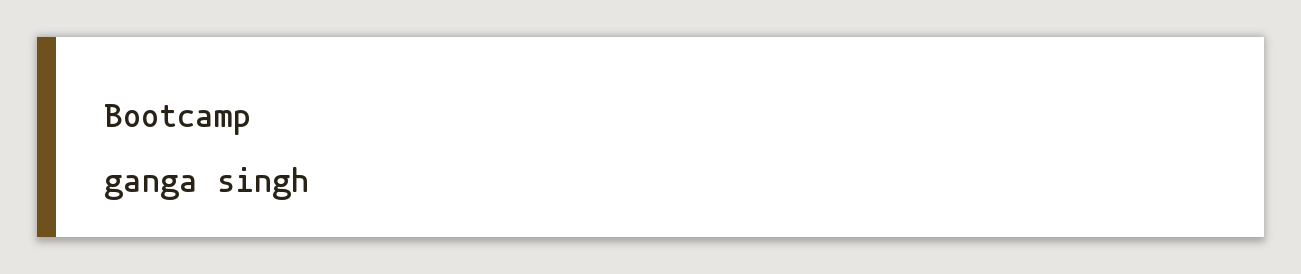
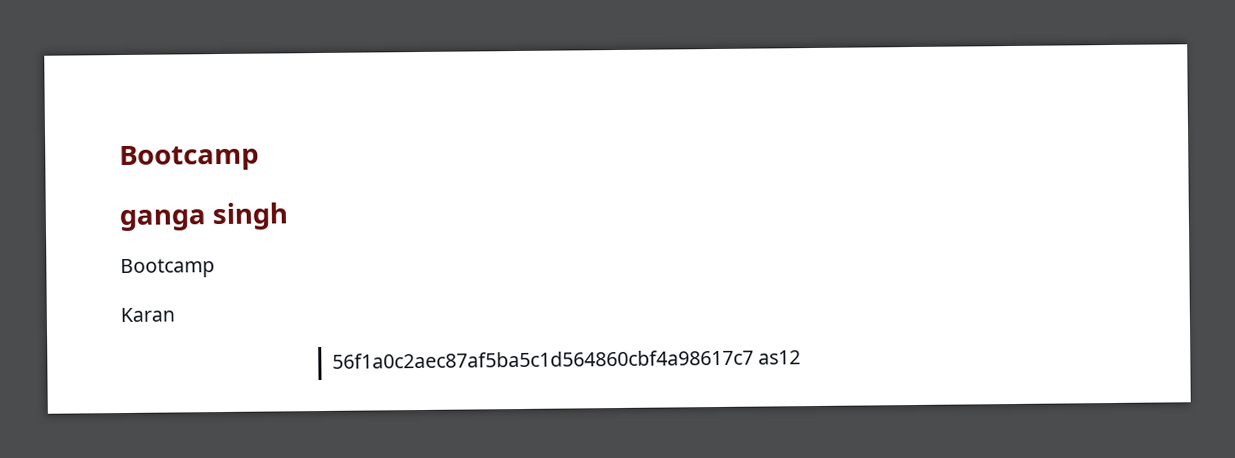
  ganga singh
+ Bootcamp
+ Karan
+ 56f1a0c2aec87af5ba5c1d564860cbf4a98617c7 as12

